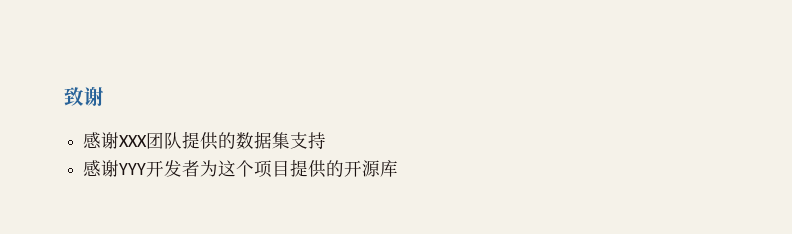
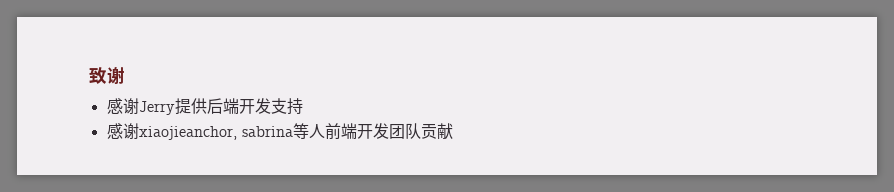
- 感谢XXX团队提供的数据集支持
- 感谢YYY开发者为这个项目提供的开源库
+ 感谢Jerry提供后端开发支持
+ 感谢xiaojieanchor, sabrina等人前端开发团队贡献

